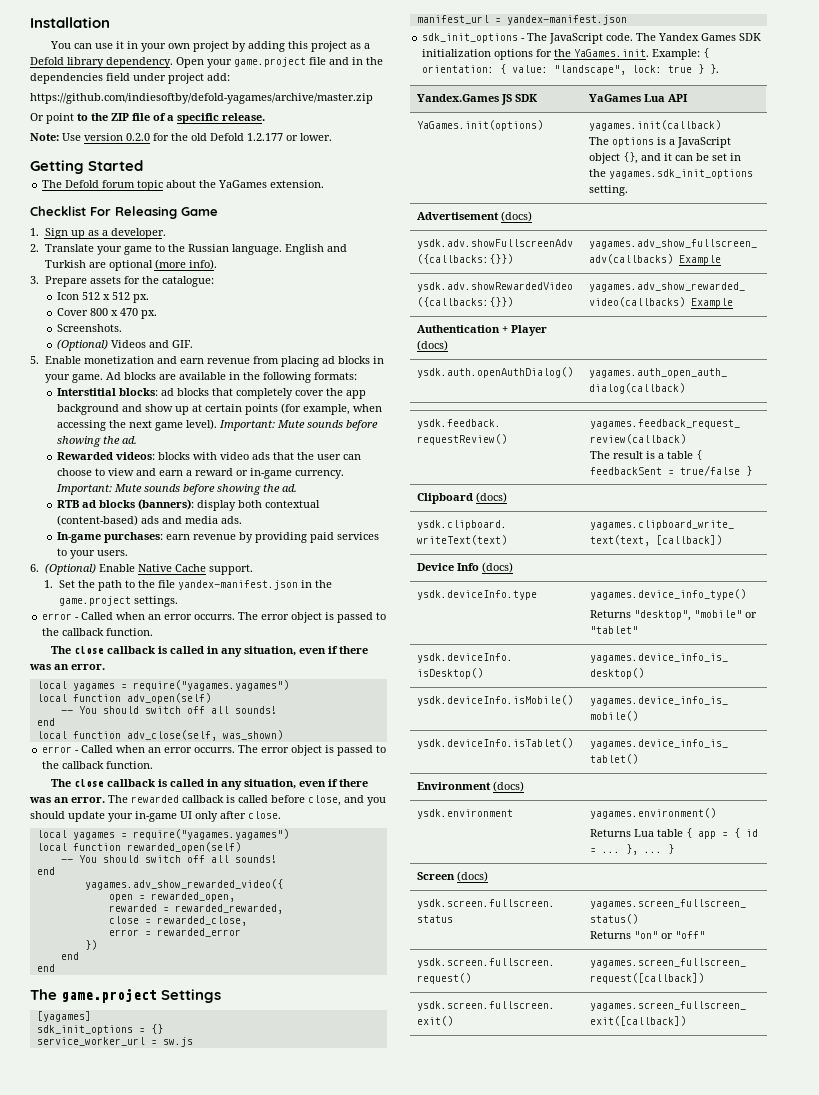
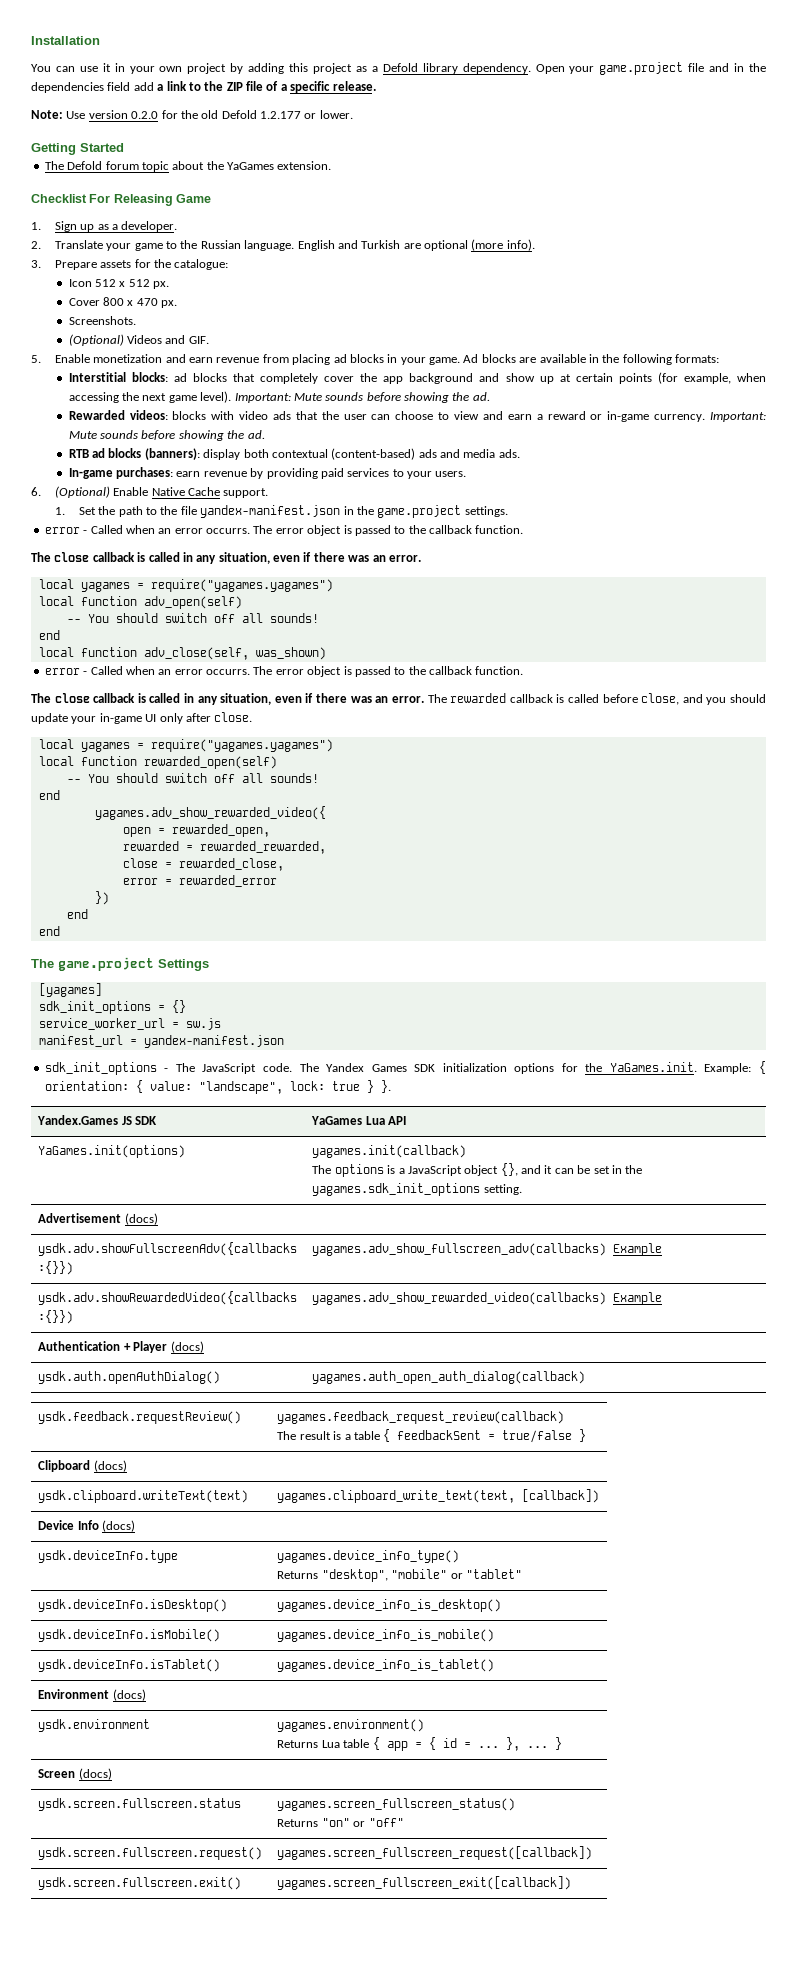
- Open your game.project file and in the dependencies field under project add:
- https://github.com/indiesoftby/defold-yagames/archive/master.zip
- Or point to the ZIP file of a specific release.
+ Open your game.project file and in the dependencies field add a link to the ZIP file of a specific release.

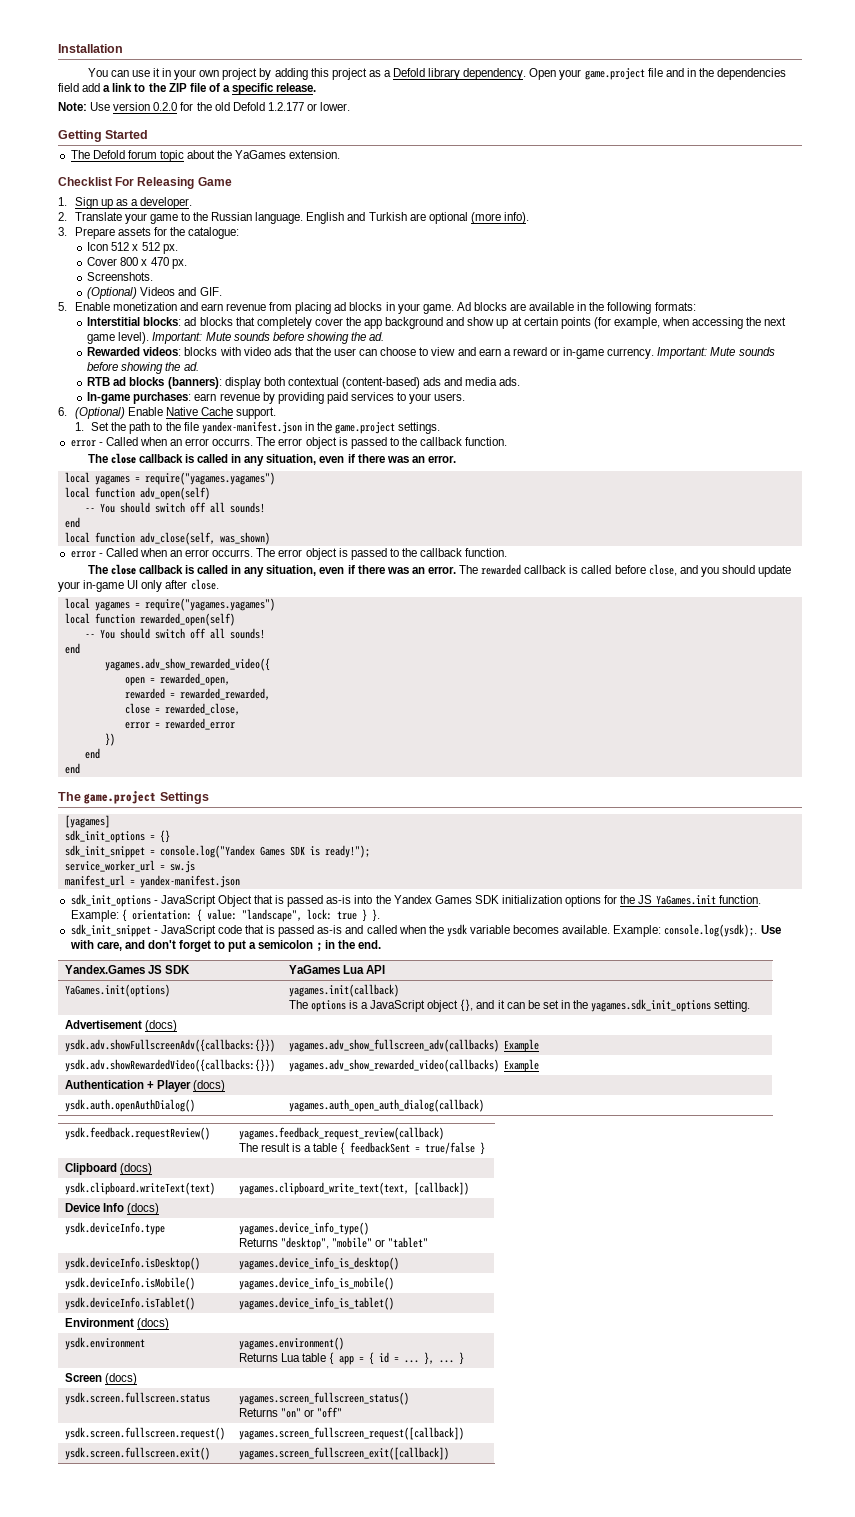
+ sdk_init_snippet = console.log("Yandex Games SDK is ready!");
- sdk_init_options - The JavaScript code. The Yandex Games SDK initialization options for the YaGames.init. Example: { orientation: { value: "landscape", lock: true } }.
+ sdk_init_options - JavaScript Object that is passed as-is into the Yandex Games SDK initialization options for the JS YaGames.init function. Example: { orientation: { value: "landscape", lock: true } }.
+ sdk_init_snippet - JavaScript code that is passed as-is and called when the ysdk variable becomes available. Example: console.log(ysdk);. Use with care, and don't forget to put a semicolon ; in the end.

